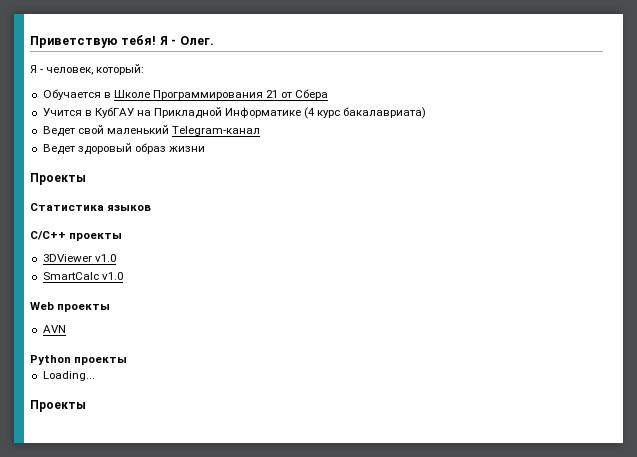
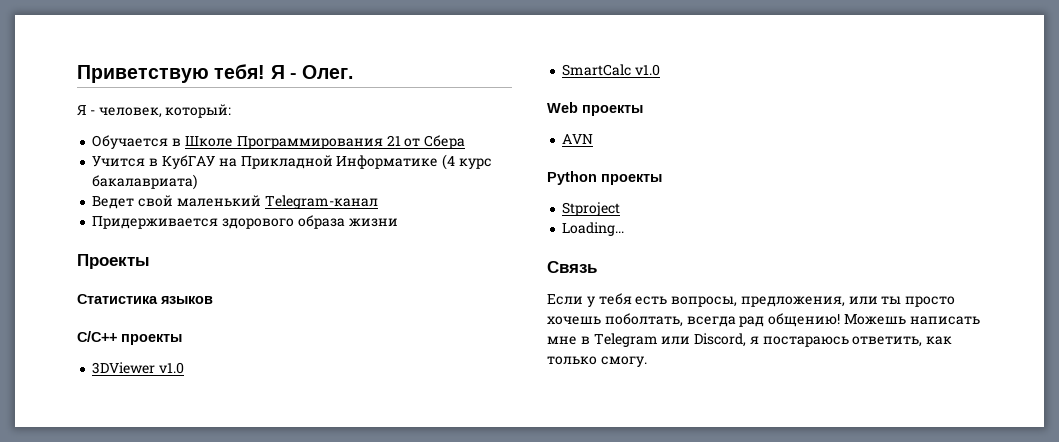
- Ведет здоровый образ жизни
+ Придерживается здорового образа жизни
+ Stproject
  Loading...
- Проекты
+ Связь
+ Если у тебя есть вопросы, предложения, или ты просто хочешь поболтать, всегда рад общению! Можешь написать мне в Telegram или Discord, я постараюсь ответить, как только смогу.

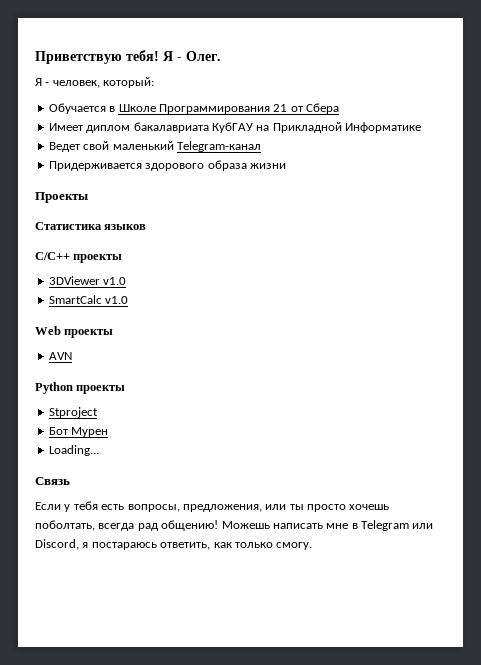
- Учится в КубГАУ на Прикладной Информатике (4 курс бакалавриата)
+ Имеет диплом бакалавриата КубГАУ на Прикладной Информатике
+ Бот Мурен

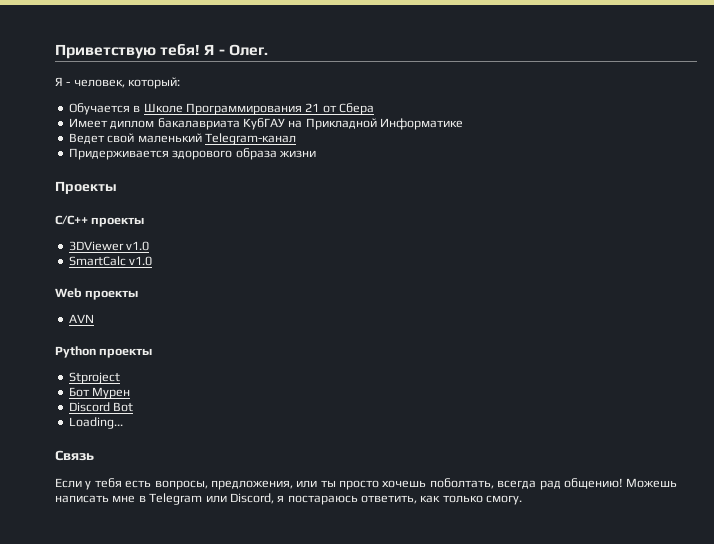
- Статистика языков
+ Discord Bot

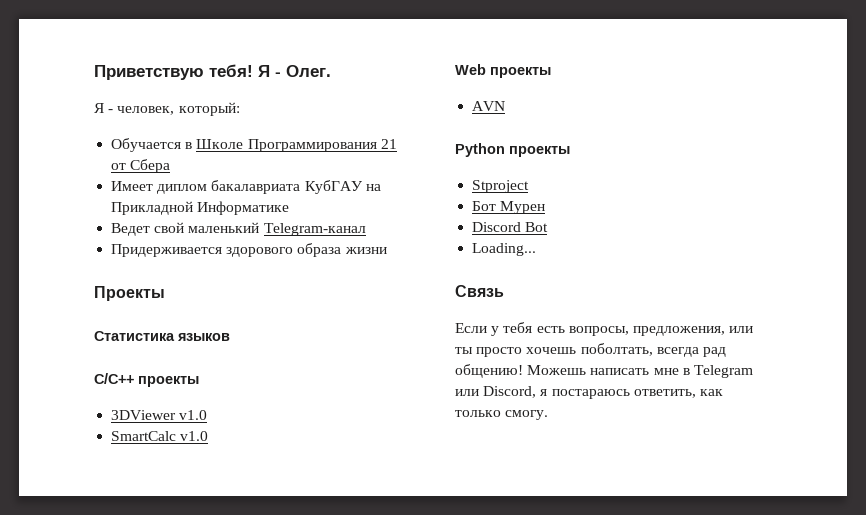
+ Статистика языков

